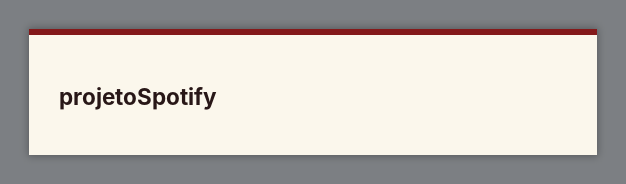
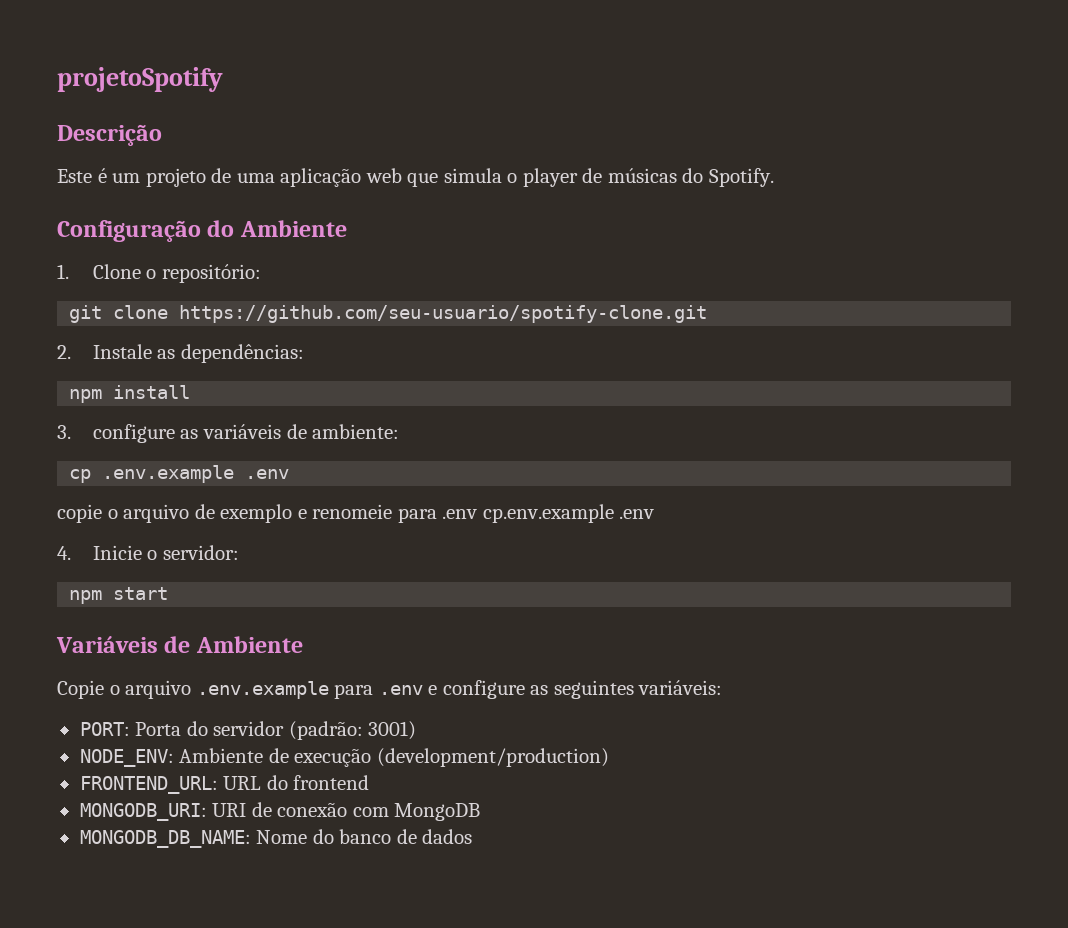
+ Descrição
+ Este é um projeto de uma aplicação web que simula o player de músicas do Spotify.
+ Configuração do Ambiente
+ 1. Clone o repositório:
+ git clone https://github.com/seu-usuario/spotify-clone.git
+ 2. Instale as dependências:
+ npm install
+ 3. configure as variáveis de ambiente:
+ cp .env.example .env
+ copie o arquivo de exemplo e renomeie para .env cp.env.example .env
+ 4. Inicie o servidor:
+ npm start
+ Variáveis de Ambiente
+ Copie o arquivo .env.example para .env e configure as seguintes variáveis:
+ PORT: Porta do servidor (padrão: 3001)
+ NODE_ENV: Ambiente de execução (development/production)
+ FRONTEND_URL: URL do frontend
+ MONGODB_URI: URI de conexão com MongoDB
+ MONGODB_DB_NAME: Nome do banco de dados

